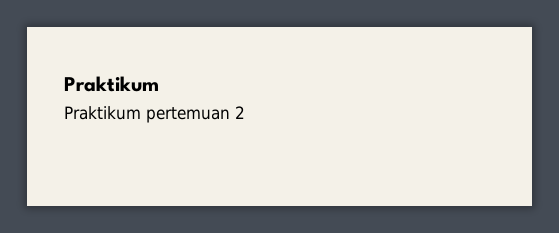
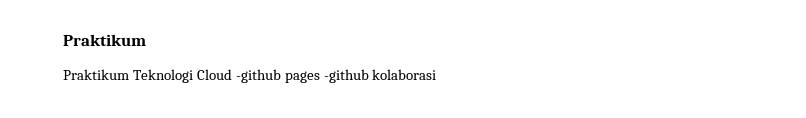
- Praktikum pertemuan 2
+ Praktikum Teknologi Cloud -github pages -github kolaborasi

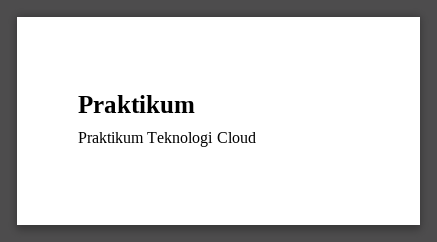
- Praktikum Teknologi Cloud -github pages -github kolaborasi
+ Praktikum Teknologi Cloud

